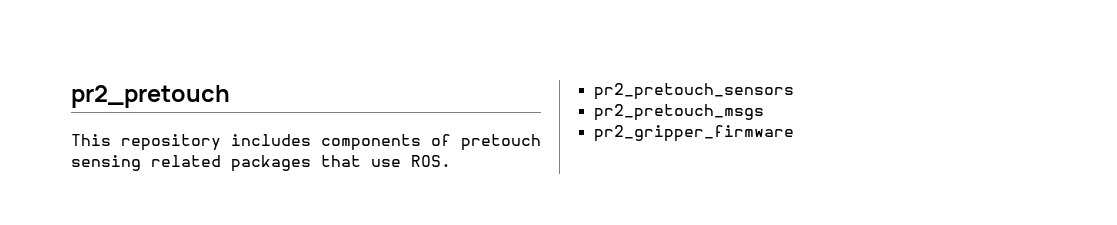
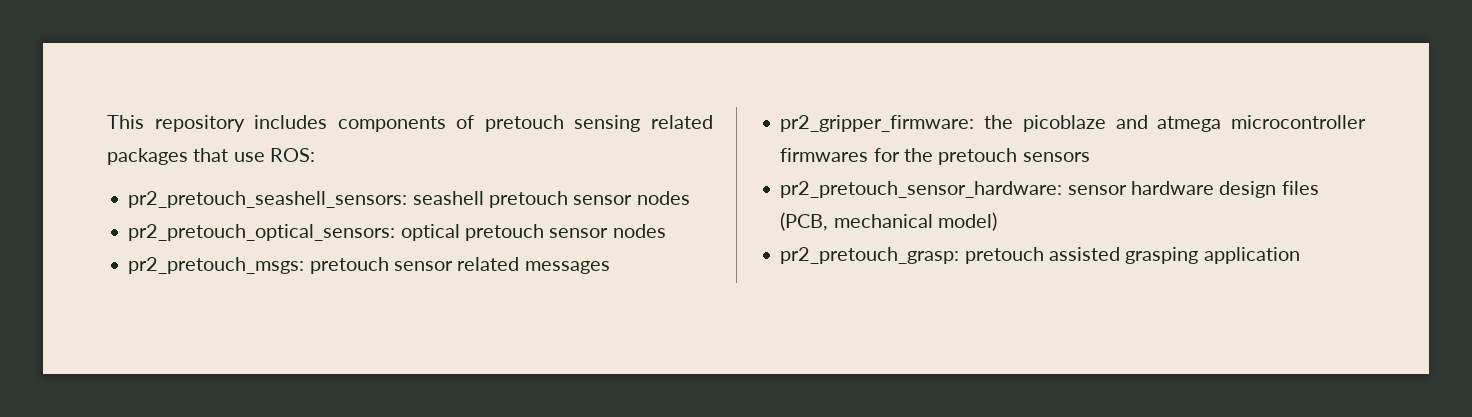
- pr2_pretouch
- This repository includes components of pretouch sensing related packages that use ROS.
- pr2_pretouch_sensors
- pr2_pretouch_msgs
- pr2_gripper_firmware
+ This repository includes components of pretouch sensing related packages that use ROS:
+ pr2_pretouch_seashell_sensors: seashell pretouch sensor nodes
+ pr2_pretouch_optical_sensors: optical pretouch sensor nodes
+ pr2_pretouch_msgs: pretouch sensor related messages
+ pr2_gripper_firmware: the picoblaze and atmega microcontroller firmwares for the pretouch sensors
+ pr2_pretouch_sensor_hardware: sensor hardware design files (PCB, mechanical model)
+ pr2_pretouch_grasp: pretouch assisted grasping application

